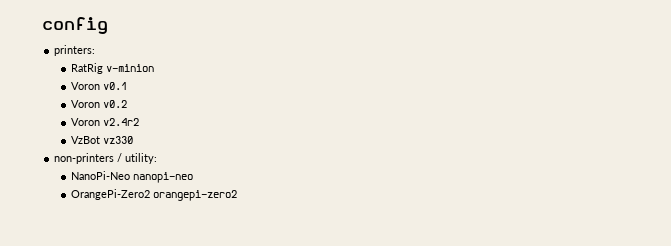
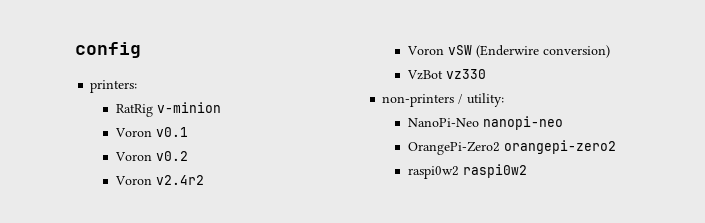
+ Voron vSW (Enderwire conversion)
+ raspi0w2 raspi0w2

